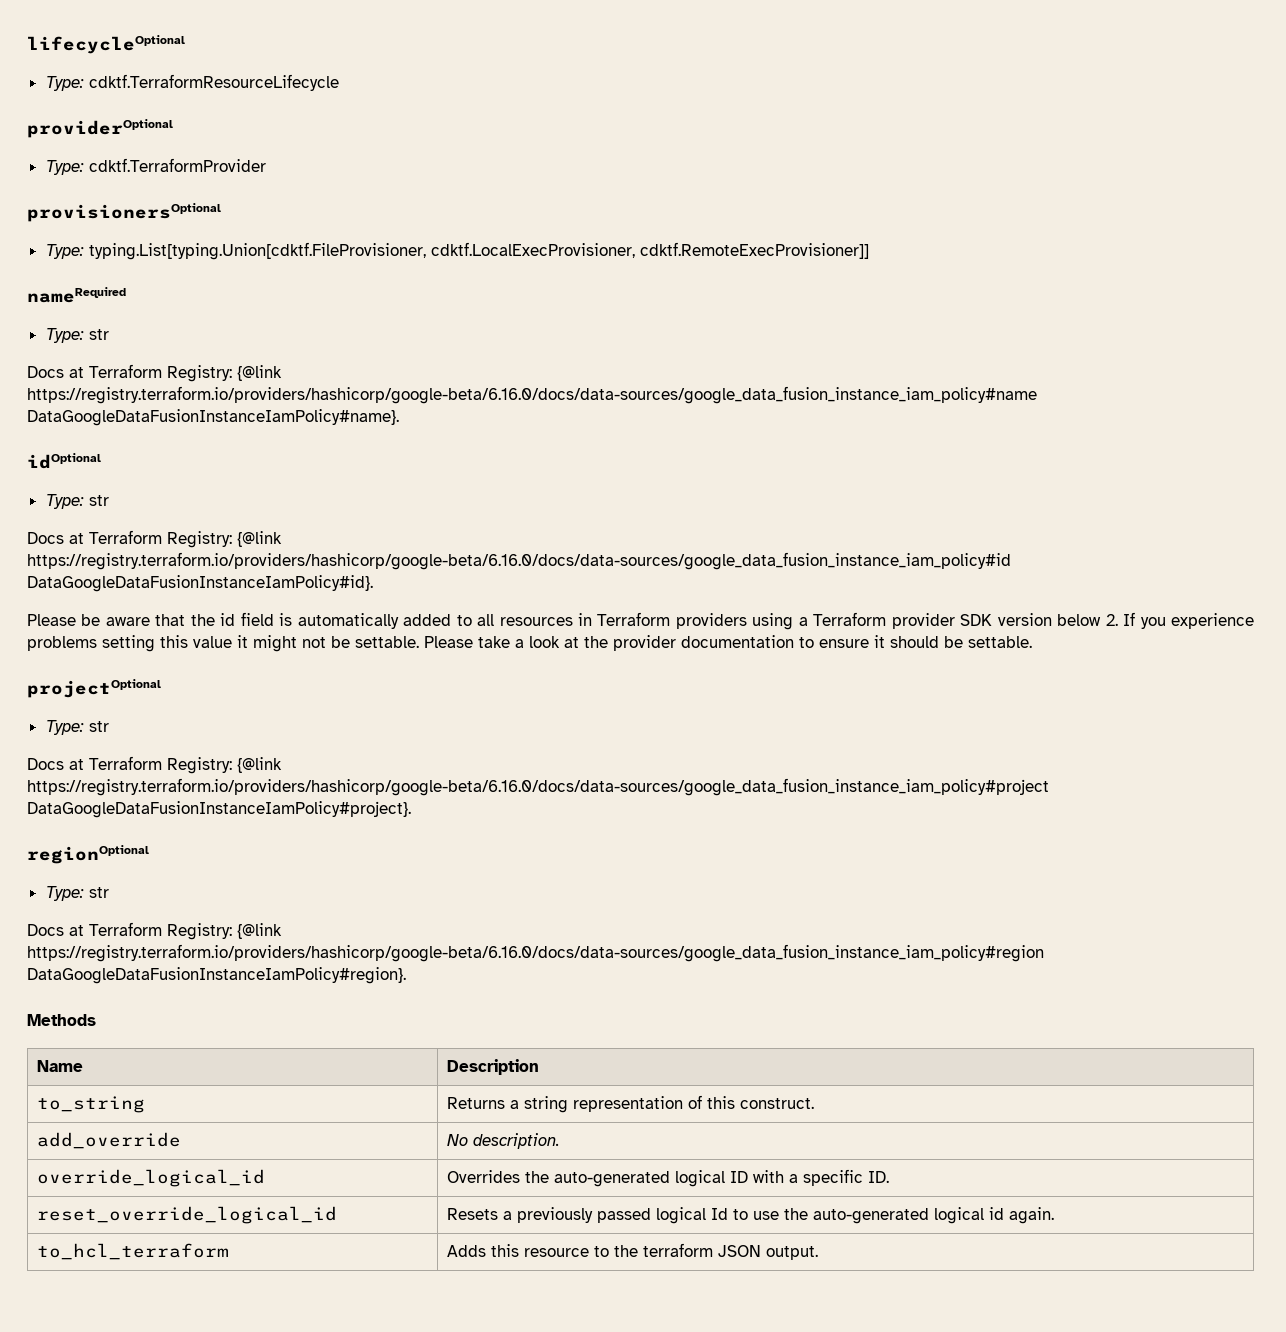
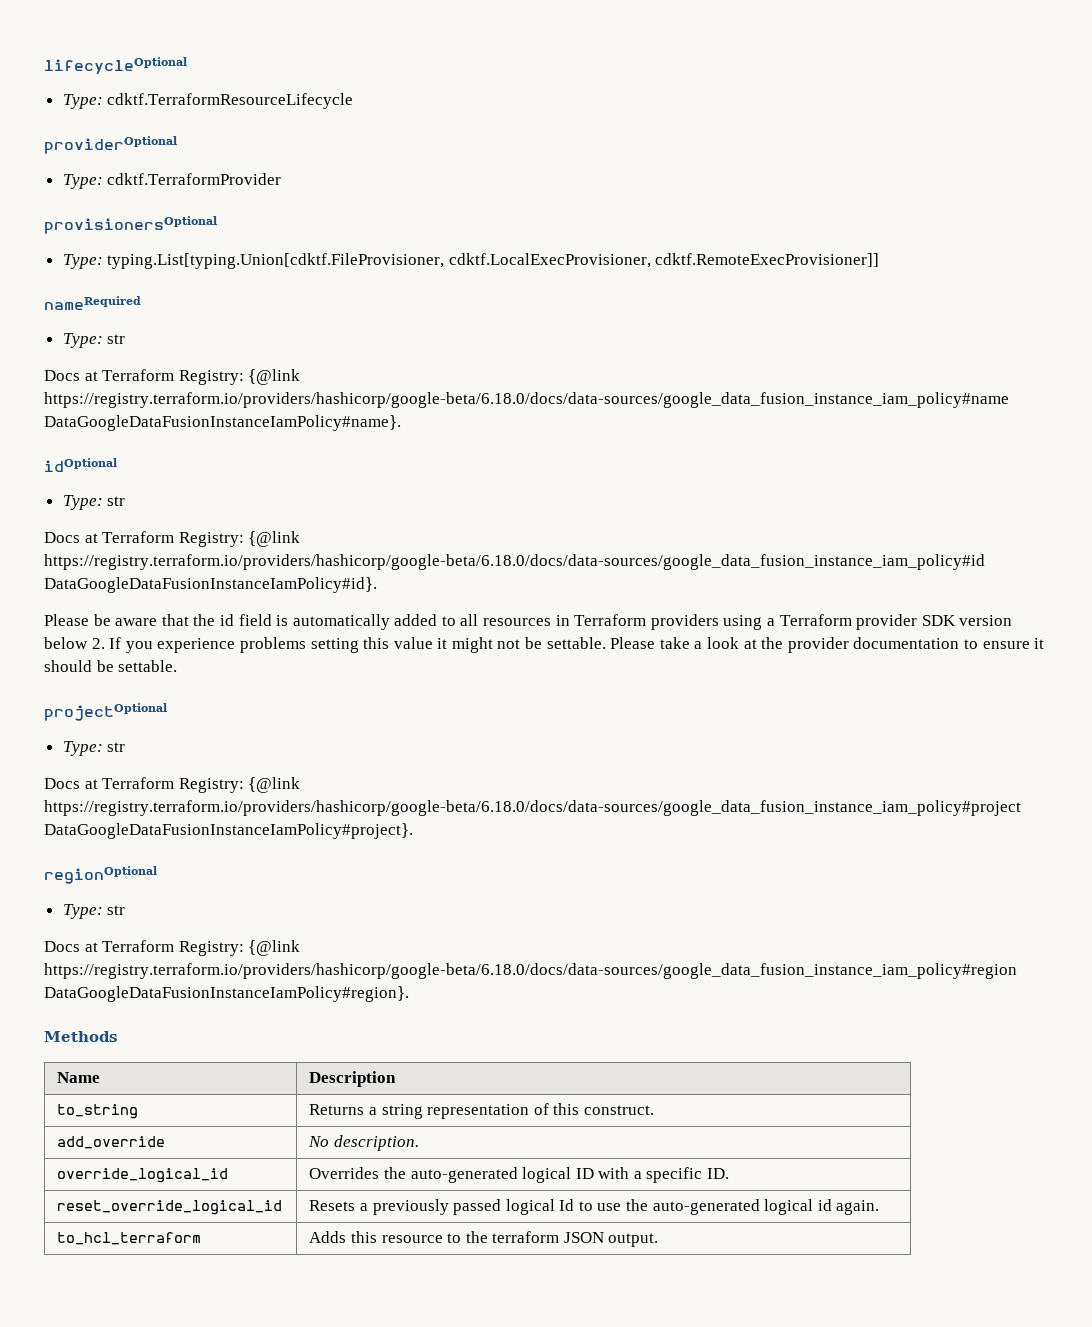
- Docs at Terraform Registry: {@link https://registry.terraform.io/providers/hashicorp/google-beta/6.16.0/docs/data-sources/google_data_fusion_instance_iam_policy#name DataGoogleDataFusionInstanceIamPolicy#name}.
+ Docs at Terraform Registry: {@link https://registry.terraform.io/providers/hashicorp/google-beta/6.18.0/docs/data-sources/google_data_fusion_instance_iam_policy#name DataGoogleDataFusionInstanceIamPolicy#name}.
- Docs at Terraform Registry: {@link https://registry.terraform.io/providers/hashicorp/google-beta/6.16.0/docs/data-sources/google_data_fusion_instance_iam_policy#id DataGoogleDataFusionInstanceIamPolicy#id}.
+ Docs at Terraform Registry: {@link https://registry.terraform.io/providers/hashicorp/google-beta/6.18.0/docs/data-sources/google_data_fusion_instance_iam_policy#id DataGoogleDataFusionInstanceIamPolicy#id}.
- Docs at Terraform Registry: {@link https://registry.terraform.io/providers/hashicorp/google-beta/6.16.0/docs/data-sources/google_data_fusion_instance_iam_policy#project DataGoogleDataFusionInstanceIamPolicy#project}.
+ Docs at Terraform Registry: {@link https://registry.terraform.io/providers/hashicorp/google-beta/6.18.0/docs/data-sources/google_data_fusion_instance_iam_policy#project DataGoogleDataFusionInstanceIamPolicy#project}.
- Docs at Terraform Registry: {@link https://registry.terraform.io/providers/hashicorp/google-beta/6.16.0/docs/data-sources/google_data_fusion_instance_iam_policy#region DataGoogleDataFusionInstanceIamPolicy#region}.
+ Docs at Terraform Registry: {@link https://registry.terraform.io/providers/hashicorp/google-beta/6.18.0/docs/data-sources/google_data_fusion_instance_iam_policy#region DataGoogleDataFusionInstanceIamPolicy#region}.

